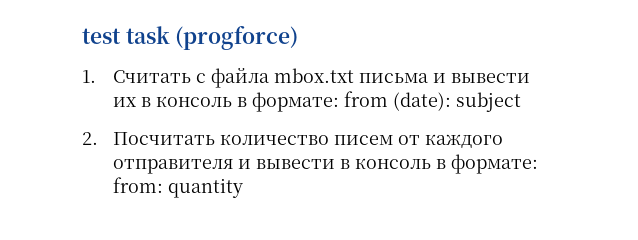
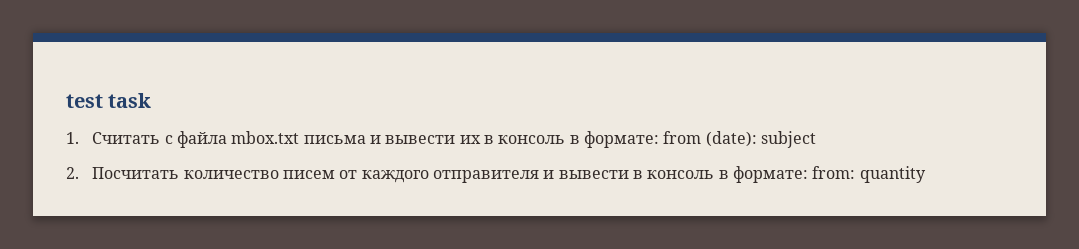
- test task (progforce)
+ test task

